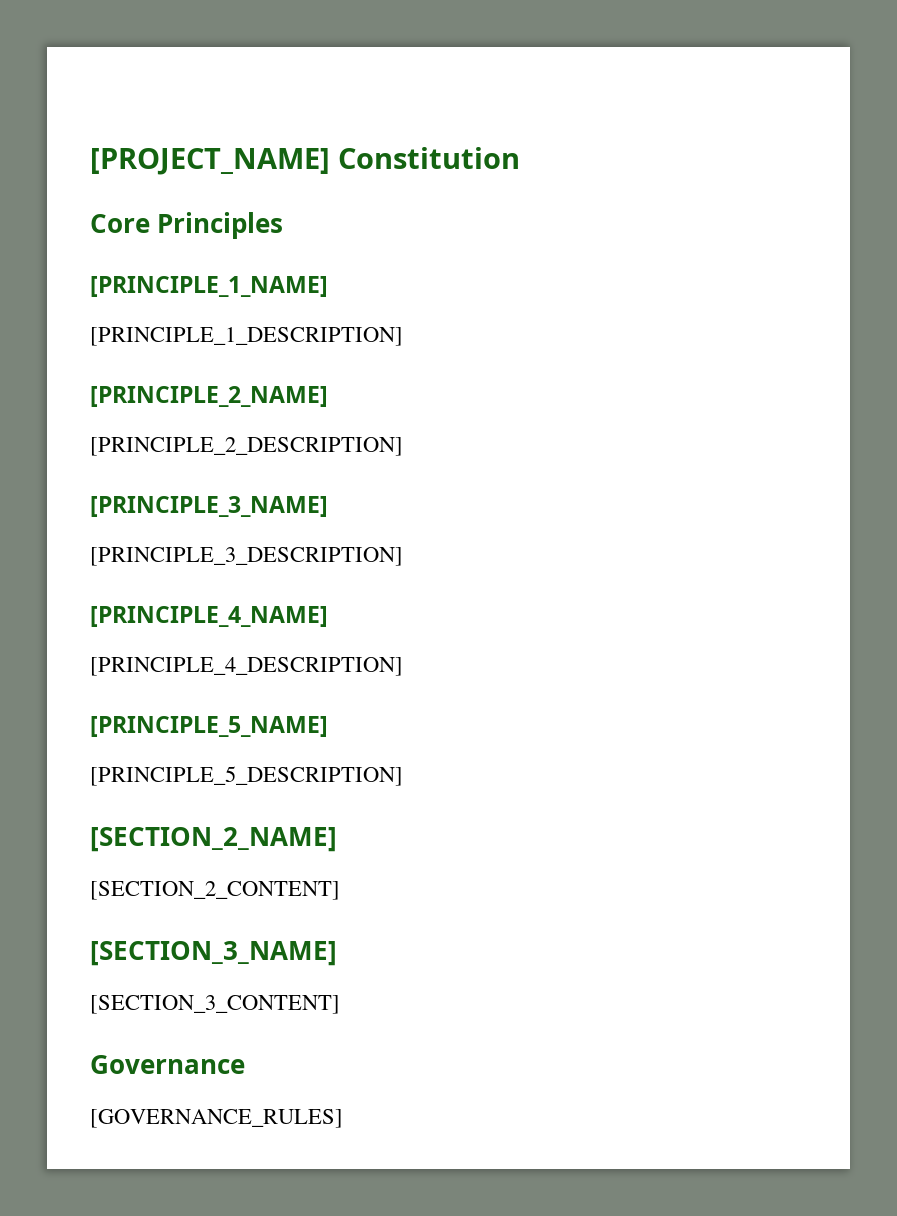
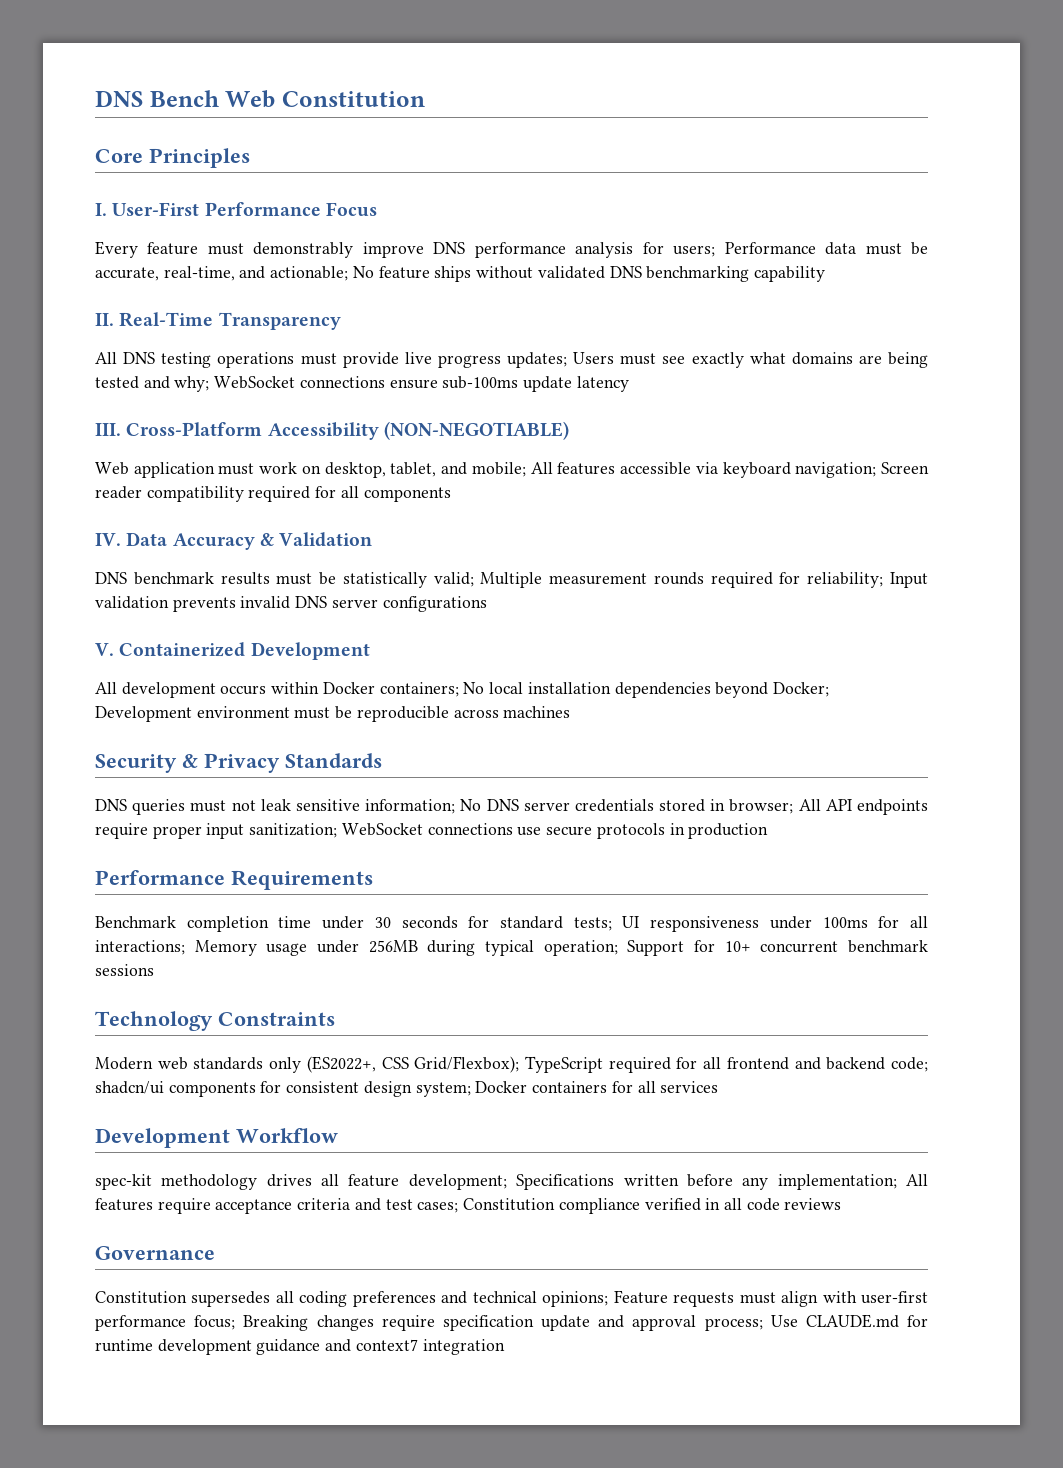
- [PROJECT_NAME] Constitution
+ DNS Bench Web Constitution
- [PRINCIPLE_1_NAME]
- [PRINCIPLE_1_DESCRIPTION]
- [PRINCIPLE_2_NAME]
- [PRINCIPLE_2_DESCRIPTION]
- [PRINCIPLE_3_NAME]
- [PRINCIPLE_3_DESCRIPTION]
- [PRINCIPLE_4_NAME]
- [PRINCIPLE_4_DESCRIPTION]
- [PRINCIPLE_5_NAME]
- [PRINCIPLE_5_DESCRIPTION]
- [SECTION_2_NAME]
- [SECTION_2_CONTENT]
- [SECTION_3_NAME]
- [SECTION_3_CONTENT]
+ I. User-First Performance Focus
+ Every feature must demonstrably improve DNS performance analysis for users; Performance data must be accurate, real-time, and actionable; No feature ships without validated DNS benchmarking capability
+ II. Real-Time Transparency
+ All DNS testing operations must provide live progress updates; Users must see exactly what domains are being tested and why; WebSocket connections ensure sub-100ms update latency
+ III. Cross-Platform Accessibility (NON-NEGOTIABLE)
+ Web application must work on desktop, tablet, and mobile; All features accessible via keyboard navigation; Screen reader compatibility required for all components
+ IV. Data Accuracy & Validation
+ DNS benchmark results must be statistically valid; Multiple measurement rounds required for reliability; Input validation prevents invalid DNS server configurations
+ V. Containerized Development
+ All development occurs within Docker containers; No local installation dependencies beyond Docker; Development environment must be reproducible across machines
+ Security & Privacy Standards
+ DNS queries must not leak sensitive information; No DNS server credentials stored in browser; All API endpoints require proper input sanitization; WebSocket connections use secure protocols in production
+ Performance Requirements
+ Benchmark completion time under 30 seconds for standard tests; UI responsiveness under 100ms for all interactions; Memory usage under 256MB during typical operation; Support for 10+ concurrent benchmark sessions
+ Technology Constraints
+ Modern web standards only (ES2022+, CSS Grid/Flexbox); TypeScript required for all frontend and backend code; shadcn/ui components for consistent design system; Docker containers for all services
+ Development Workflow
+ spec-kit methodology drives all feature development; Specifications written before any implementation; All features require acceptance criteria and test cases; Constitution compliance verified in all code reviews
  Governance
- [GOVERNANCE_RULES]
+ Constitution supersedes all coding preferences and technical opinions; Feature requests must align with user-first performance focus; Breaking changes require specification update and approval process; Use CLAUDE.md for runtime development guidance and context7 integration

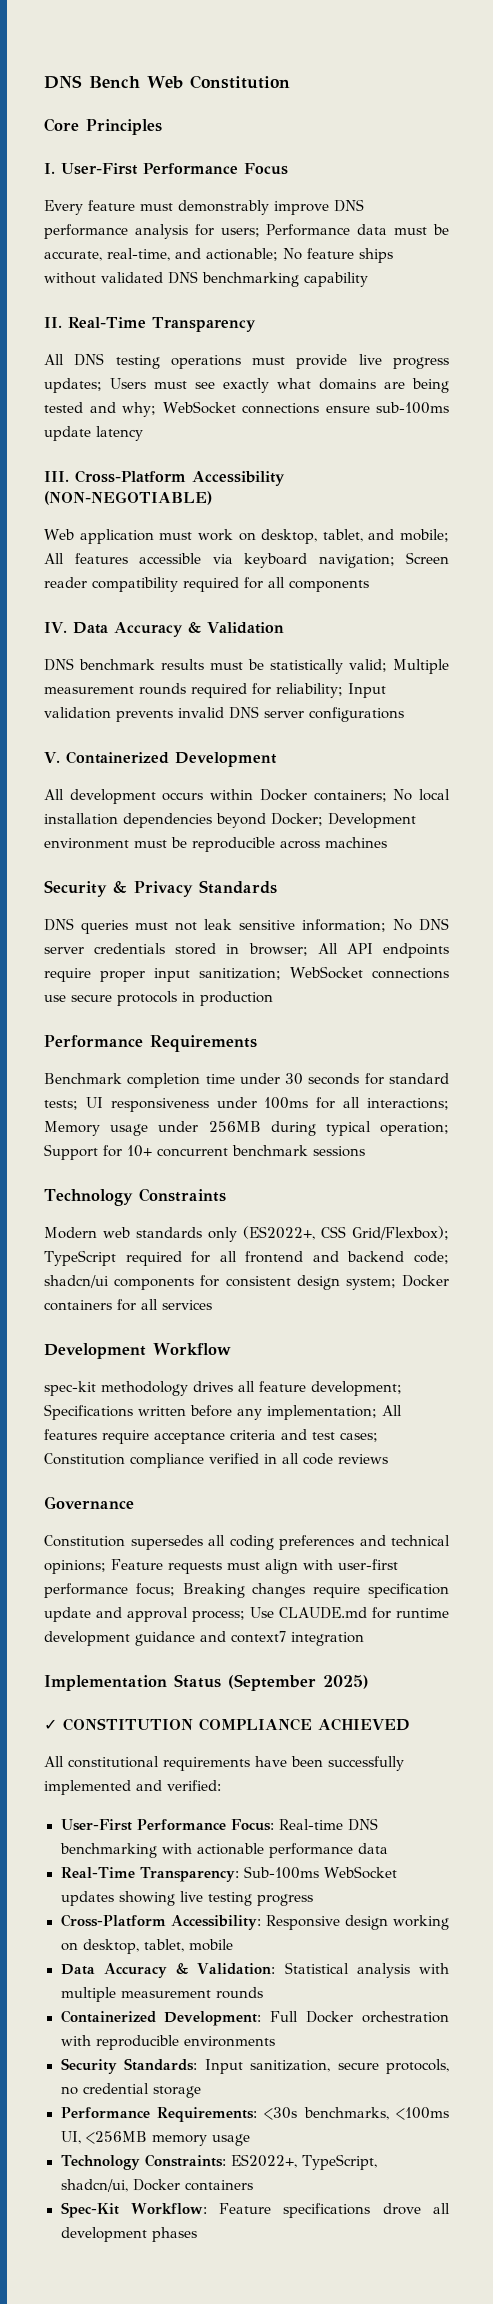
+ Implementation Status (September 2025)
+ ✓ CONSTITUTION COMPLIANCE ACHIEVED
+ All constitutional requirements have been successfully implemented and verified:
+ User-First Performance Focus: Real-time DNS benchmarking with actionable performance data
+ Real-Time Transparency: Sub-100ms WebSocket updates showing live testing progress
+ Cross-Platform Accessibility: Responsive design working on desktop, tablet, mobile
+ Data Accuracy & Validation: Statistical analysis with multiple measurement rounds
+ Containerized Development: Full Docker orchestration with reproducible environments
+ Security Standards: Input sanitization, secure protocols, no credential storage
+ Performance Requirements: <30s benchmarks, <100ms UI, <256MB memory usage
+ Technology Constraints: ES2022+, TypeScript, shadcn/ui, Docker containers
+ Spec-Kit Workflow: Feature specifications drove all development phases

